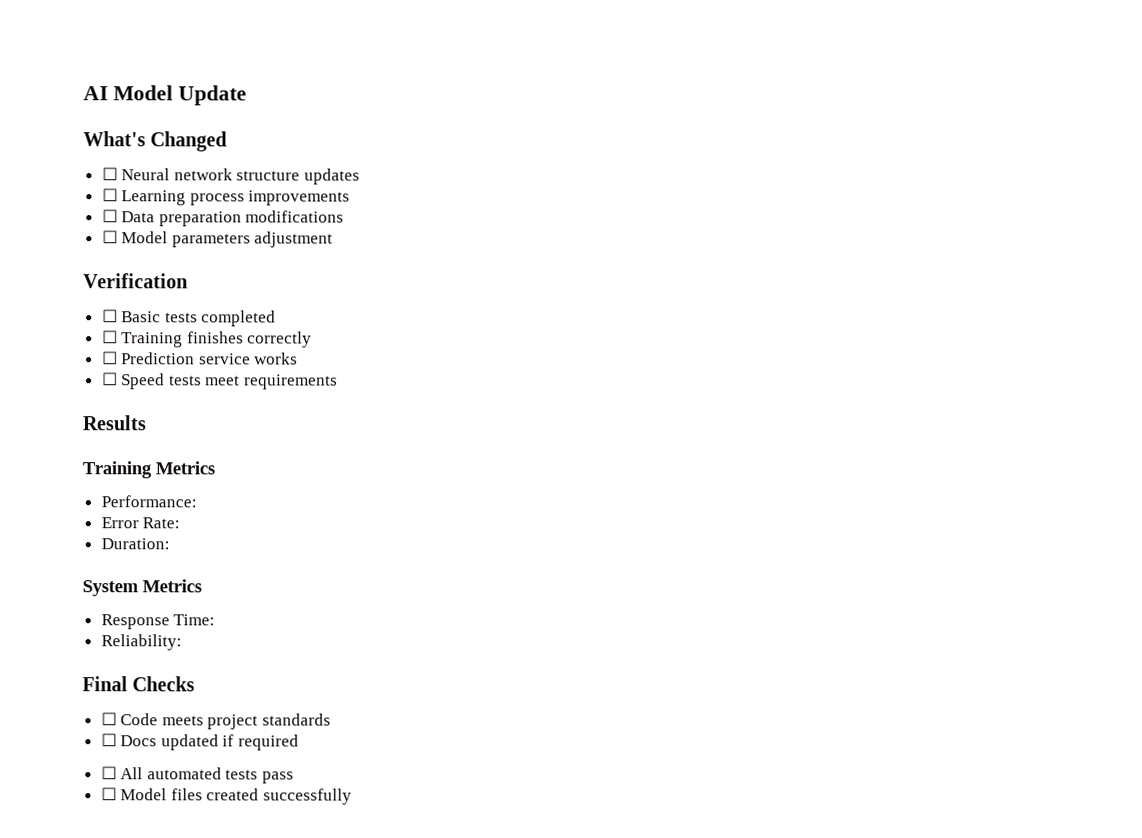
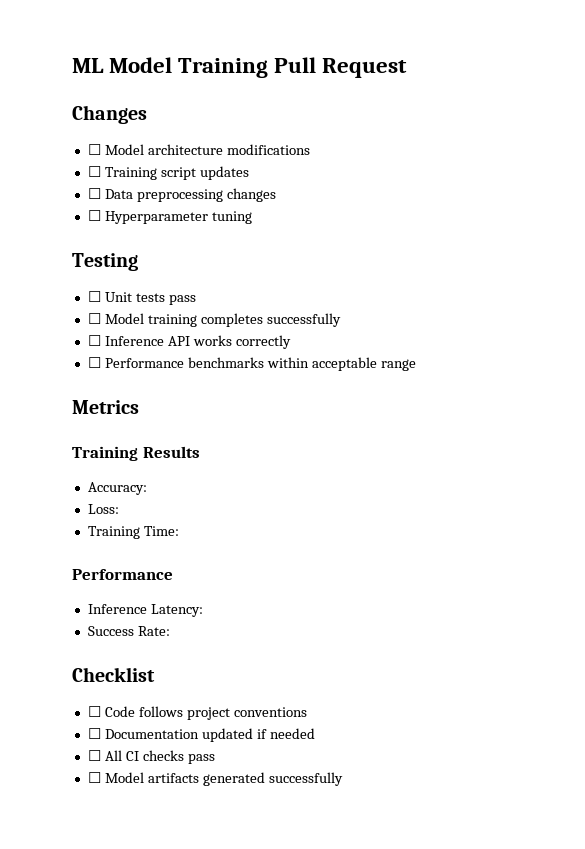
- AI Model Update
- What's Changed
- ☐ Neural network structure updates
- ☐ Learning process improvements
- ☐ Data preparation modifications
- ☐ Model parameters adjustment
- Verification
- ☐ Basic tests completed
- ☐ Training finishes correctly
- ☐ Prediction service works
- ☐ Speed tests meet requirements
- Results
- Training Metrics
- Performance:
- Error Rate:
- Duration:
- System Metrics
- Response Time:
- Reliability:
- Final Checks
- ☐ Code meets project standards
- ☐ Docs updated if required
- ☐ All automated tests pass
+ ML Model Training Pull Request
+ Changes
+ ☐ Model architecture modifications
+ ☐ Training script updates
+ ☐ Data preprocessing changes
+ ☐ Hyperparameter tuning
+ Testing
+ ☐ Unit tests pass
- ☐ Model files created successfully
+ ☐ Model training completes successfully
+ ☐ Inference API works correctly
+ ☐ Performance benchmarks within acceptable range
+ Metrics
+ Training Results
+ Accuracy:
+ Loss:
+ Training Time:
+ Performance
+ Inference Latency:
+ Success Rate:
+ Checklist
+ ☐ Code follows project conventions
+ ☐ Documentation updated if needed
+ ☐ All CI checks pass
+ ☐ Model artifacts generated successfully

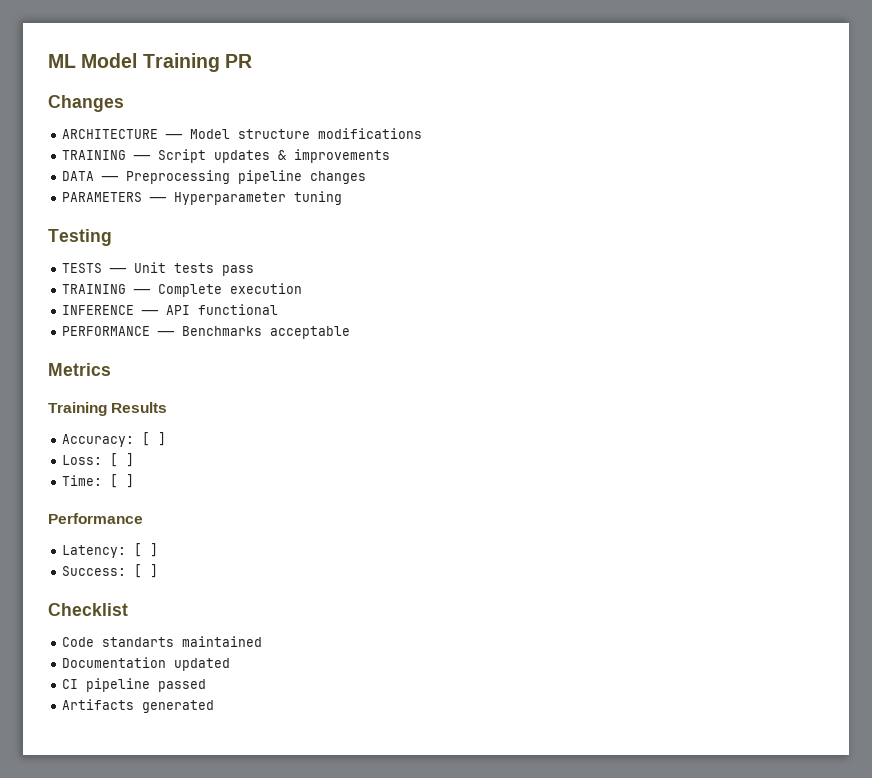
- ML Model Training Pull Request
+ ML Model Training PR
- ☐ Model architecture modifications
- ☐ Training script updates
- ☐ Data preprocessing changes
+ ARCHITECTURE ── Model structure modifications
+ TRAINING ── Script updates & improvements
+ DATA ── Preprocessing pipeline changes
- ☐ Hyperparameter tuning
+ PARAMETERS ── Hyperparameter tuning
- ☐ Unit tests pass
+ TESTS ── Unit tests pass
- ☐ Model training completes successfully
- ☐ Inference API works correctly
- ☐ Performance benchmarks within acceptable range
+ TRAINING ── Complete execution
+ INFERENCE ── API functional
+ PERFORMANCE ── Benchmarks acceptable
- Accuracy:
+ Accuracy: [ ]
- Loss:
- Training Time:
+ Loss: [ ]
+ Time: [ ]
- Inference Latency:
- Success Rate:
+ Latency: [ ]
+ Success: [ ]
  Checklist
- ☐ Code follows project conventions
- ☐ Documentation updated if needed
- ☐ All CI checks pass
- ☐ Model artifacts generated successfully
+ Code standarts maintained
+ Documentation updated
+ CI pipeline passed
+ Artifacts generated

